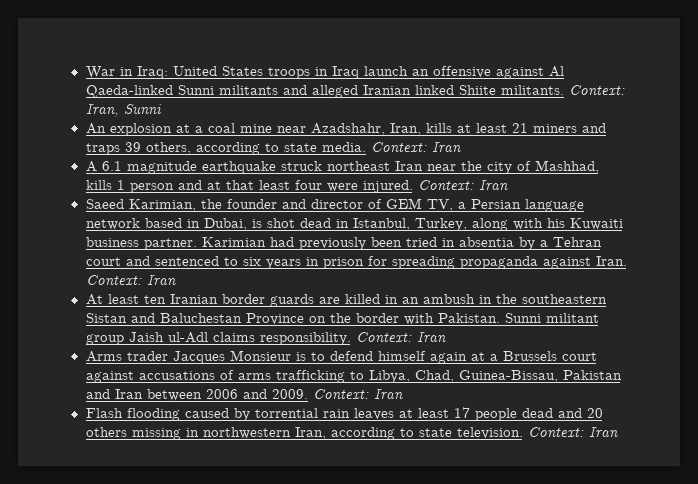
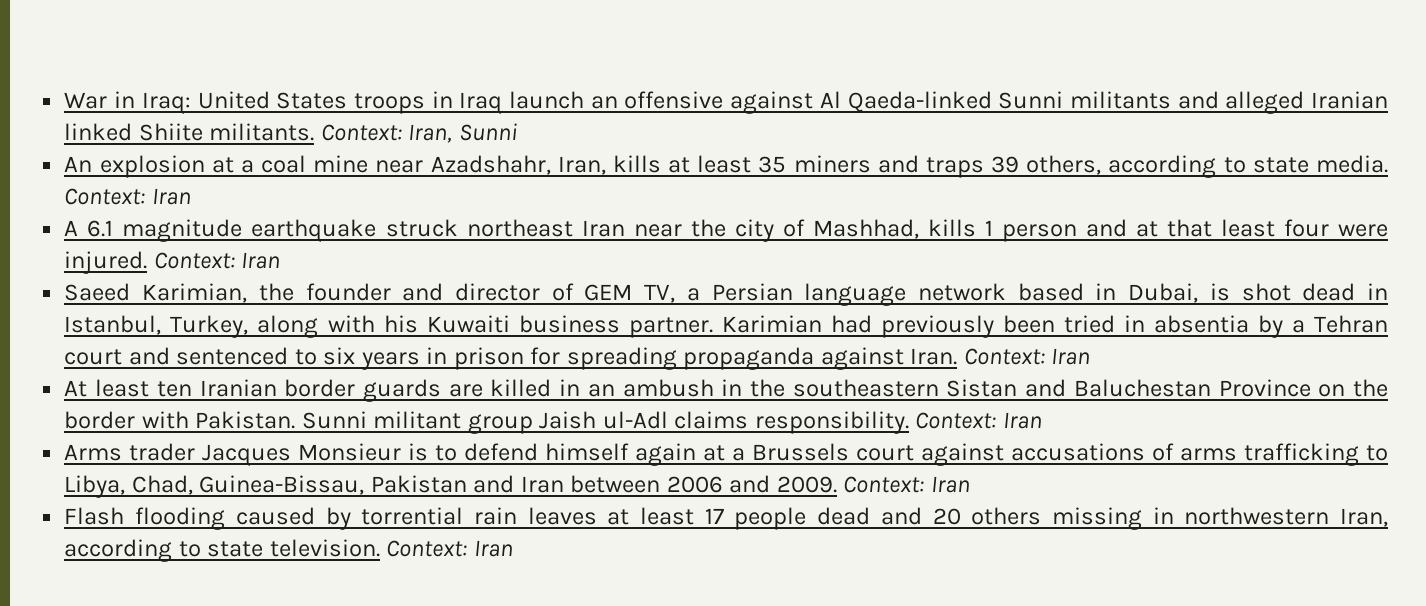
- An explosion at a coal mine near Azadshahr, Iran, kills at least 21 miners and traps 39 others, according to state media.
+ An explosion at a coal mine near Azadshahr, Iran, kills at least 35 miners and traps 39 others, according to state media.

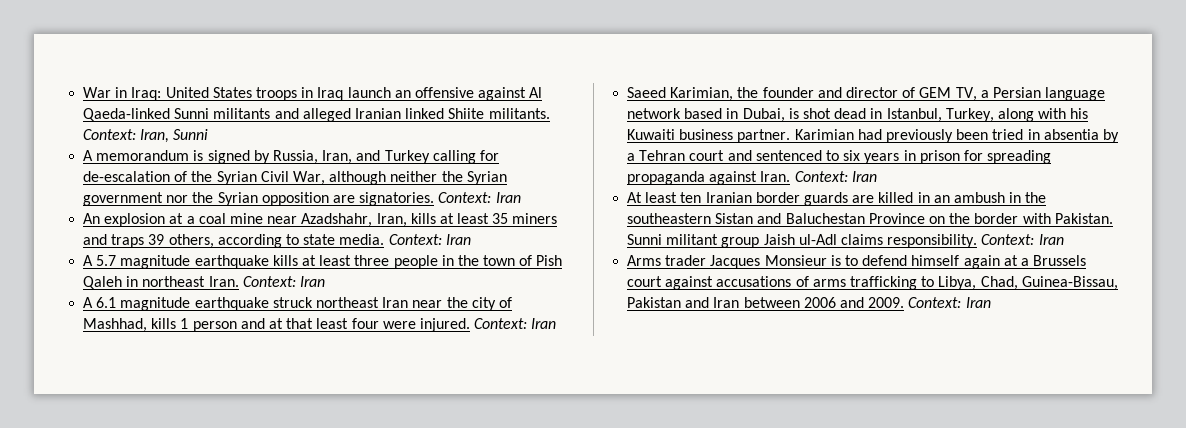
+ A memorandum is signed by Russia, Iran, and Turkey calling for de-escalation of the Syrian Civil War, although neither the Syrian government nor the Syrian opposition are signatories. Context: Iran
+ A 5.7 magnitude earthquake kills at least three people in the town of Pish Qaleh in northeast Iran. Context: Iran
- Flash flooding caused by torrential rain leaves at least 17 people dead and 20 others missing in northwestern Iran, according to state television. Context: Iran

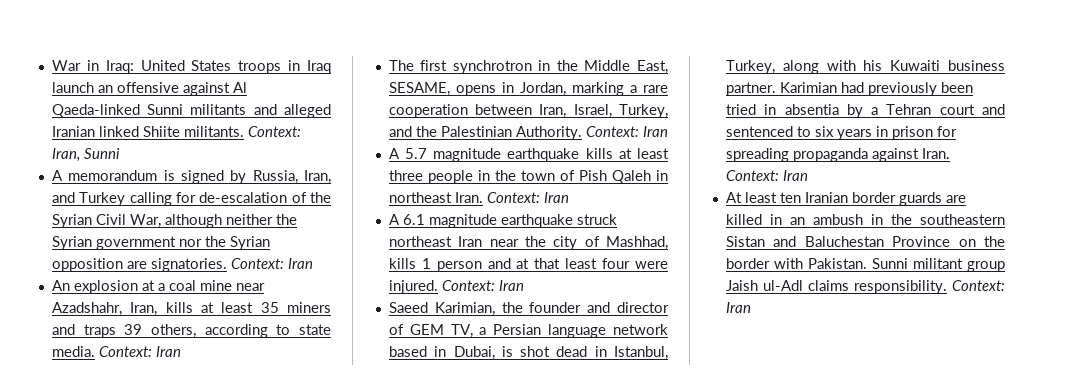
+ The first synchrotron in the Middle East, SESAME, opens in Jordan, marking a rare cooperation between Iran, Israel, Turkey, and the Palestinian Authority. Context: Iran
- Arms trader Jacques Monsieur is to defend himself again at a Brussels court against accusations of arms trafficking to Libya, Chad, Guinea-Bissau, Pakistan and Iran between 2006 and 2009. Context: Iran

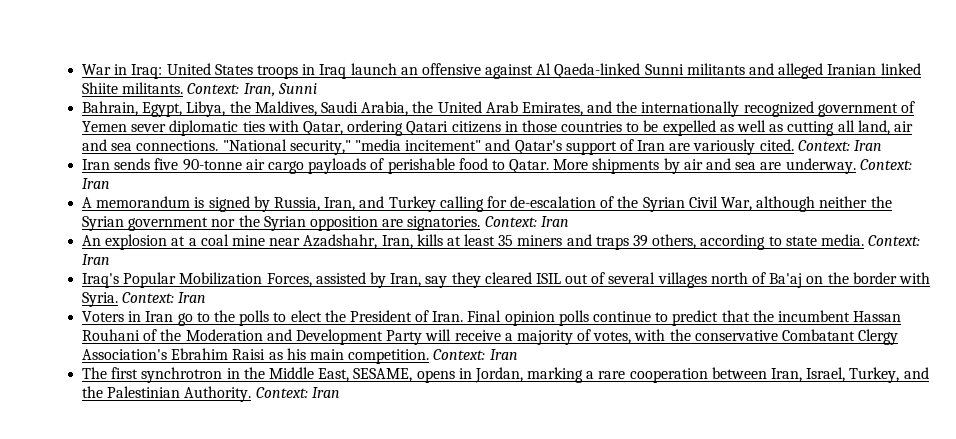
+ Bahrain, Egypt, Libya, the Maldives, Saudi Arabia, the United Arab Emirates, and the internationally recognized government of Yemen sever diplomatic ties with Qatar, ordering Qatari citizens in those countries to be expelled as well as cutting all land, air and sea connections. "National security," "media incitement" and Qatar's support of Iran are variously cited. Context: Iran
+ Iran sends five 90-tonne air cargo payloads of perishable food to Qatar. More shipments by air and sea are underway. Context: Iran
+ Iraq's Popular Mobilization Forces, assisted by Iran, say they cleared ISIL out of several villages north of Ba'aj on the border with Syria. Context: Iran
+ Voters in Iran go to the polls to elect the President of Iran. Final opinion polls continue to predict that the incumbent Hassan Rouhani of the Moderation and Development Party will receive a majority of votes, with the conservative Combatant Clergy Association's Ebrahim Raisi as his main competition. Context: Iran
- A 5.7 magnitude earthquake kills at least three people in the town of Pish Qaleh in northeast Iran. Context: Iran
- A 6.1 magnitude earthquake struck northeast Iran near the city of Mashhad, kills 1 person and at that least four were injured. Context: Iran
- Saeed Karimian, the founder and director of GEM TV, a Persian language network based in Dubai, is shot dead in Istanbul, Turkey, along with his Kuwaiti business partner. Karimian had previously been tried in absentia by a Tehran court and sentenced to six years in prison for spreading propaganda against Iran. Context: Iran
- At least ten Iranian border guards are killed in an ambush in the southeastern Sistan and Baluchestan Province on the border with Pakistan. Sunni militant group Jaish ul-Adl claims responsibility. Context: Iran

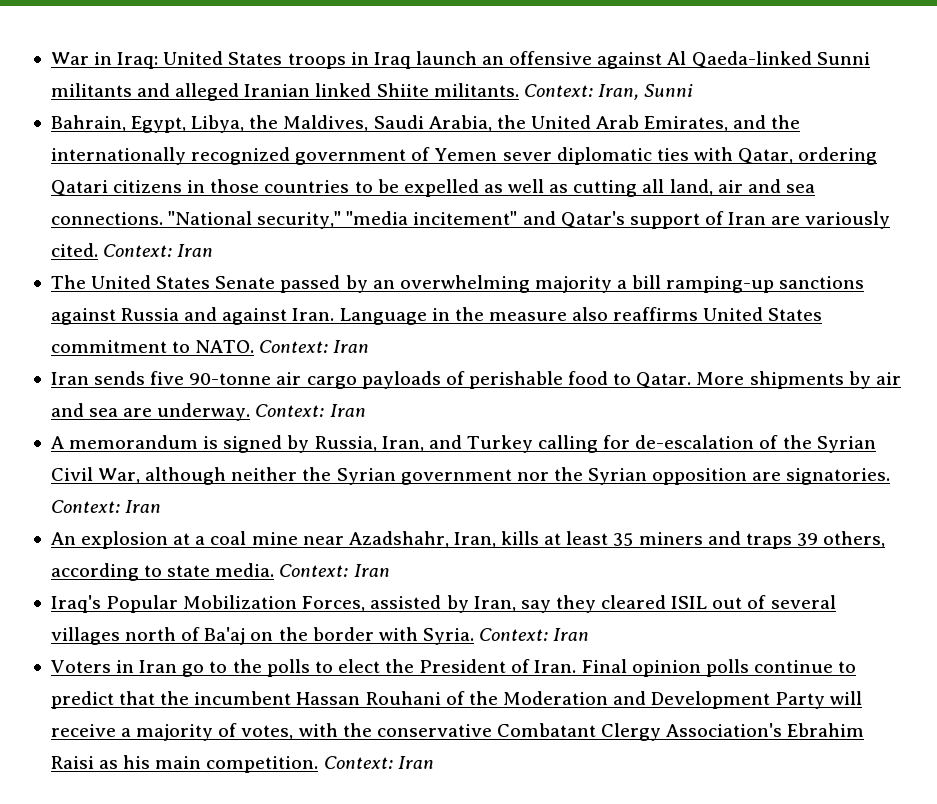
+ The United States Senate passed by an overwhelming majority a bill ramping-up sanctions against Russia and against Iran. Language in the measure also reaffirms United States commitment to NATO. Context: Iran
- The first synchrotron in the Middle East, SESAME, opens in Jordan, marking a rare cooperation between Iran, Israel, Turkey, and the Palestinian Authority. Context: Iran

